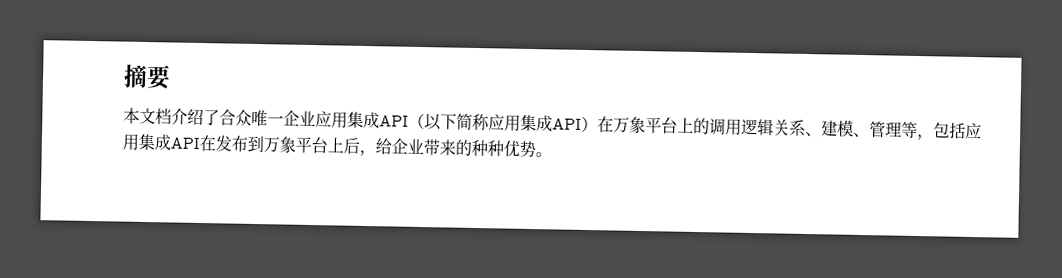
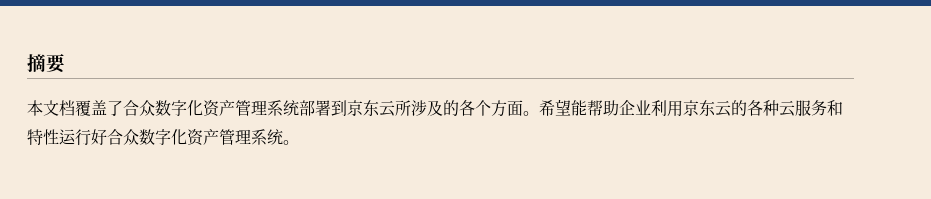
- 本文档介绍了合众唯一企业应用集成API（以下简称应用集成API）在万象平台上的调用逻辑关系、建模、管理等，包括应用集成API在发布到万象平台上后，给企业带来的种种优势。
+ 本文档覆盖了合众数字化资产管理系统部署到京东云所涉及的各个方面。希望能帮助企业利用京东云的各种云服务和特性运行好合众数字化资产管理系统。

